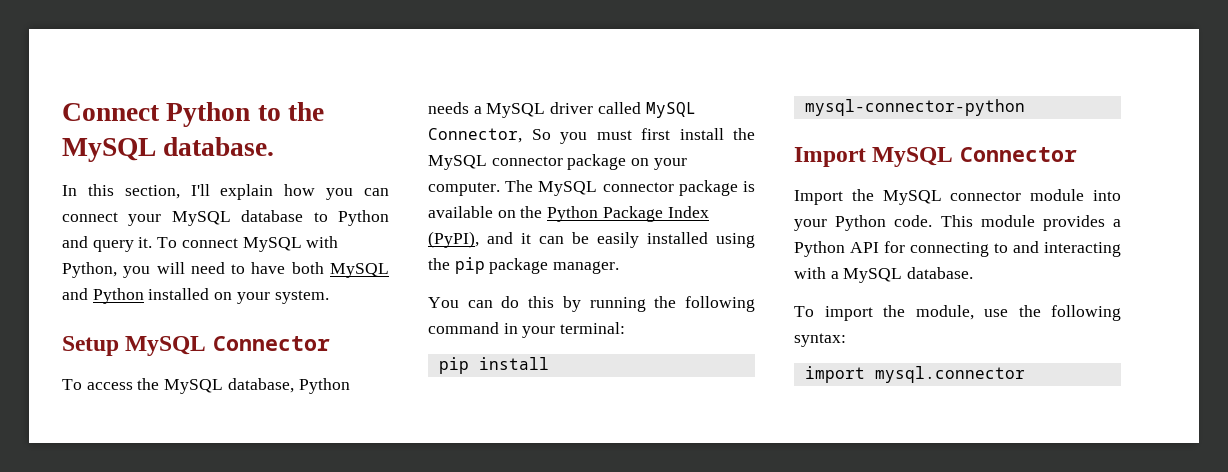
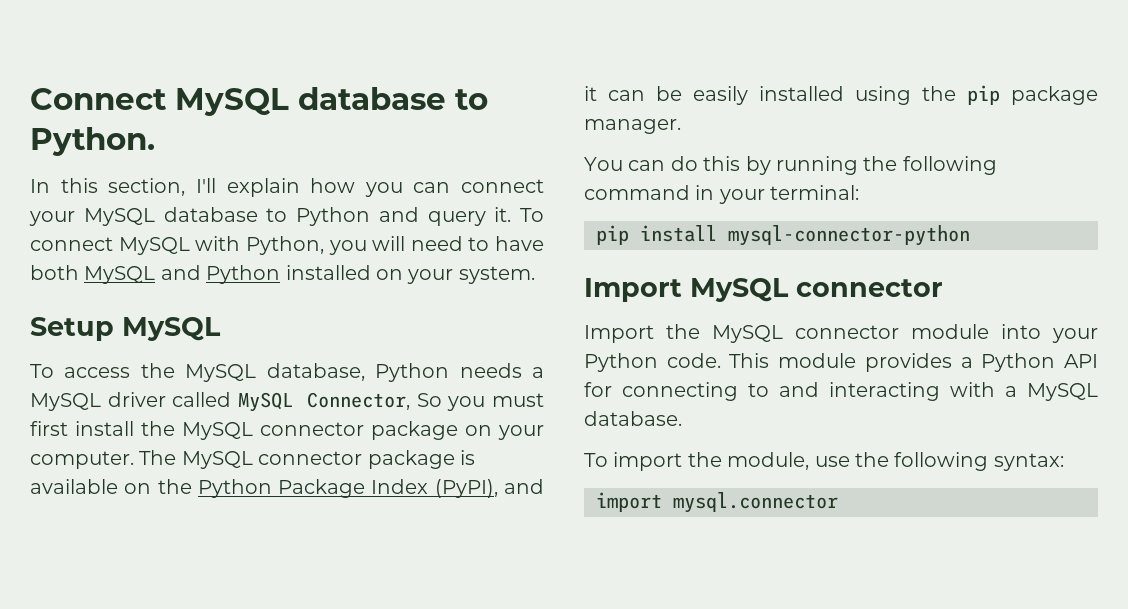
- Connect Python to the MySQL database.
+ Connect MySQL database to Python.
- Setup MySQL Connector
+ Setup MySQL
- Import MySQL Connector
+ Import MySQL connector

